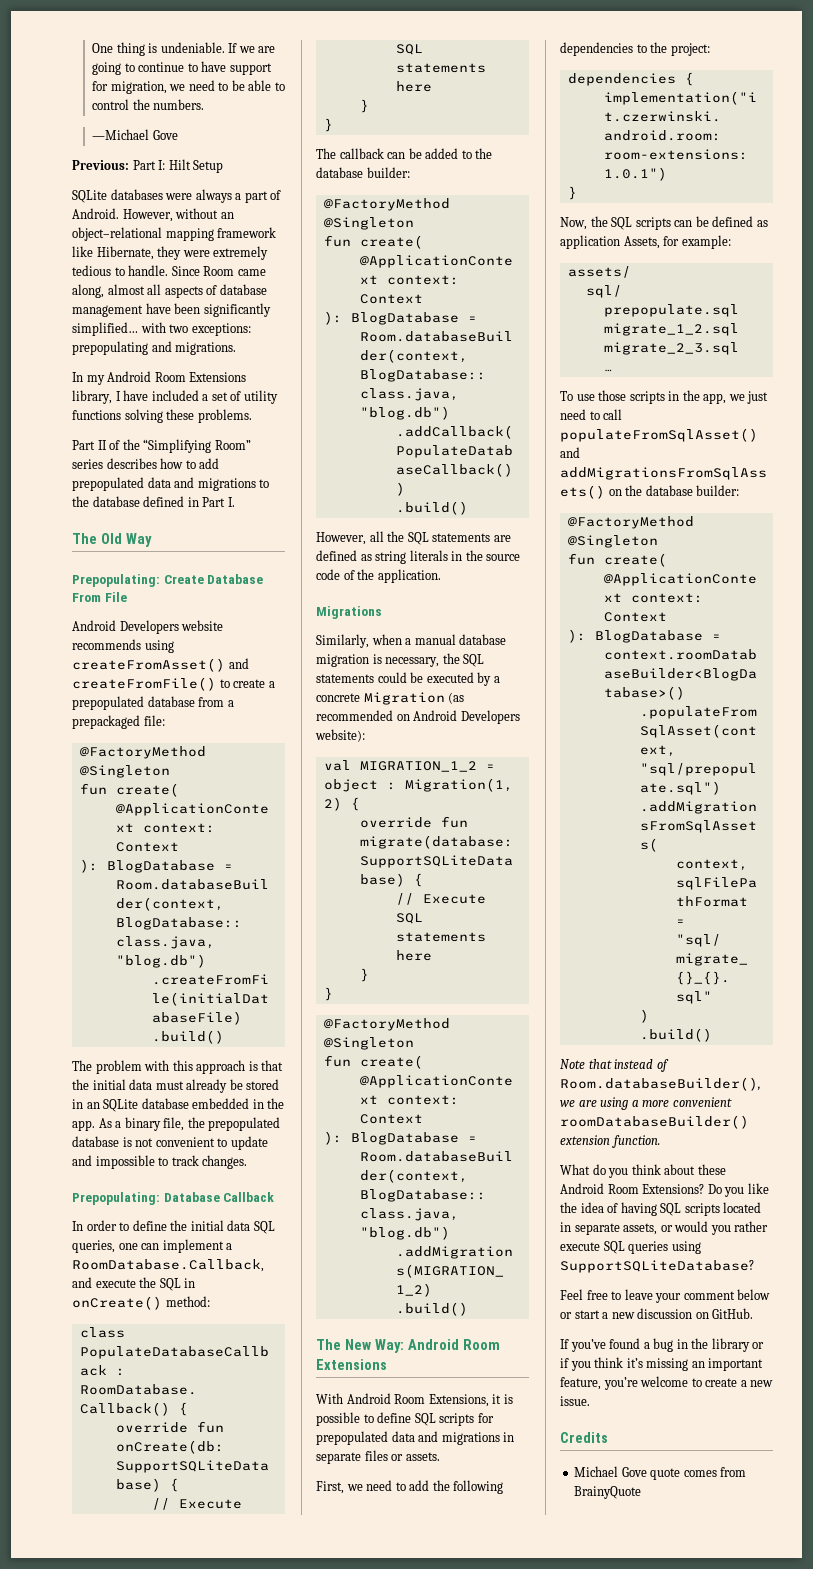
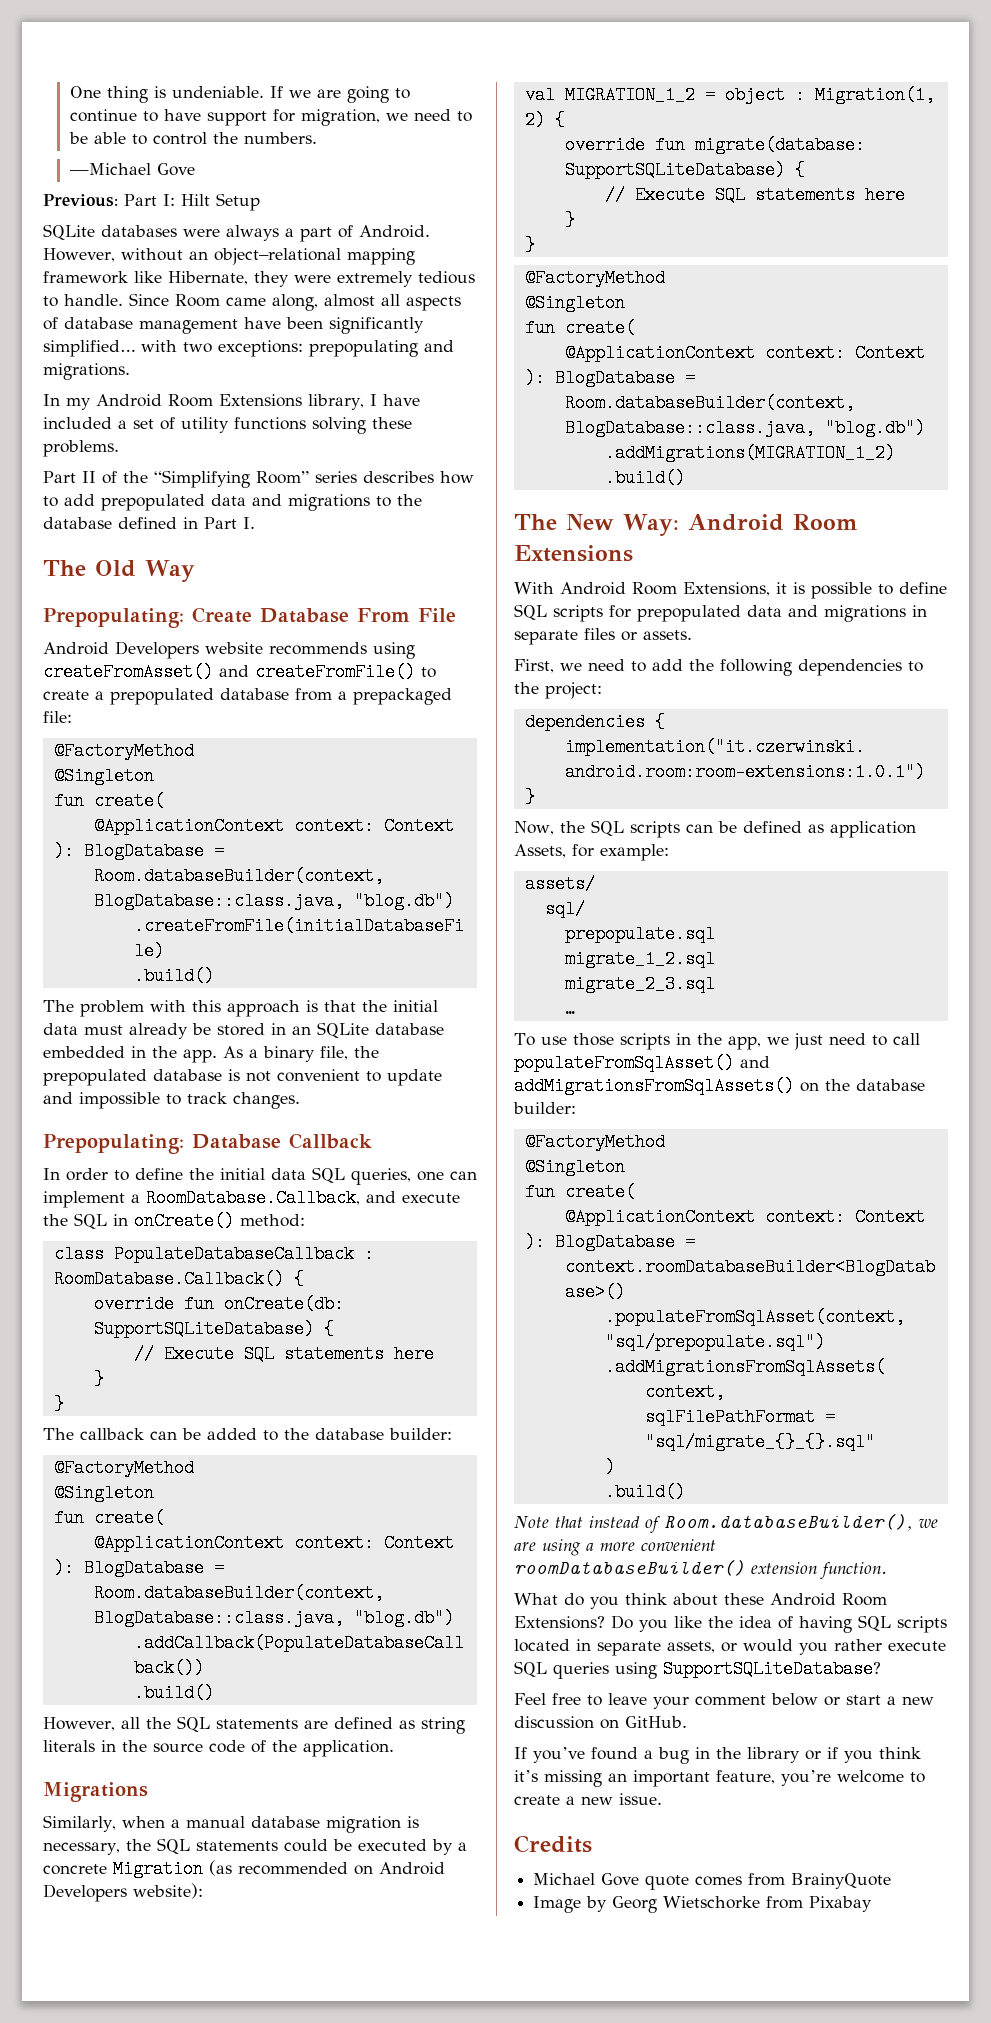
+ Image by Georg Wietschorke from Pixabay

